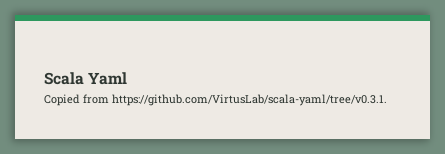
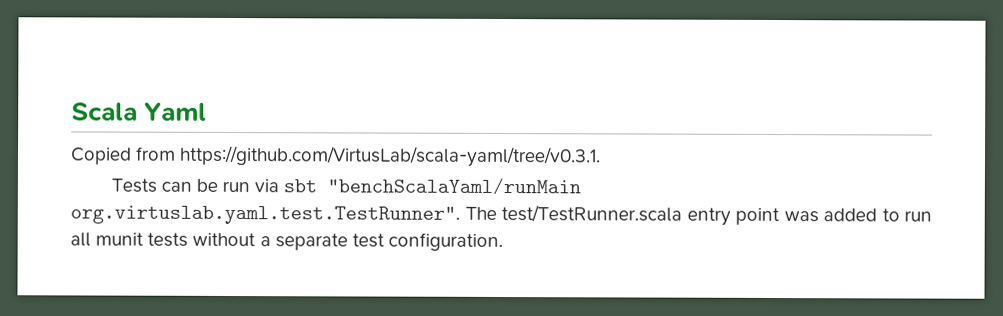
+ Tests can be run via sbt "benchScalaYaml/runMain org.virtuslab.yaml.test.TestRunner". The test/TestRunner.scala entry point was added to run all munit tests without a separate test configuration.

